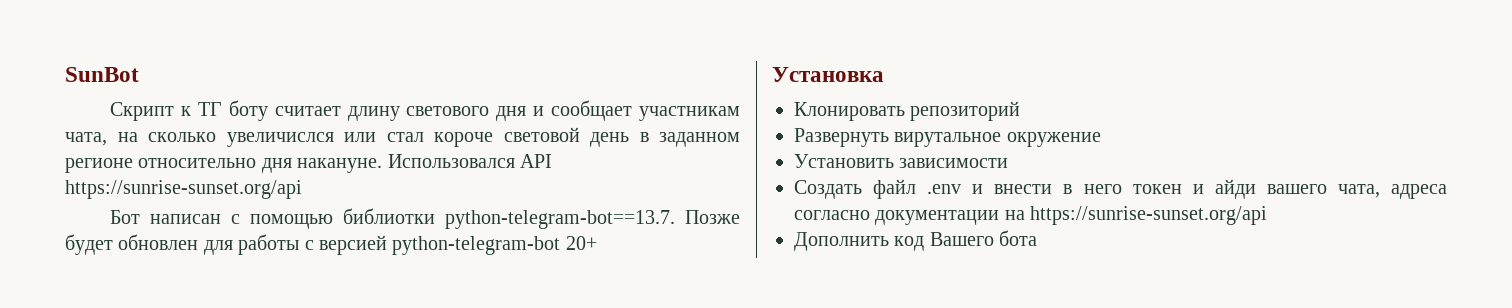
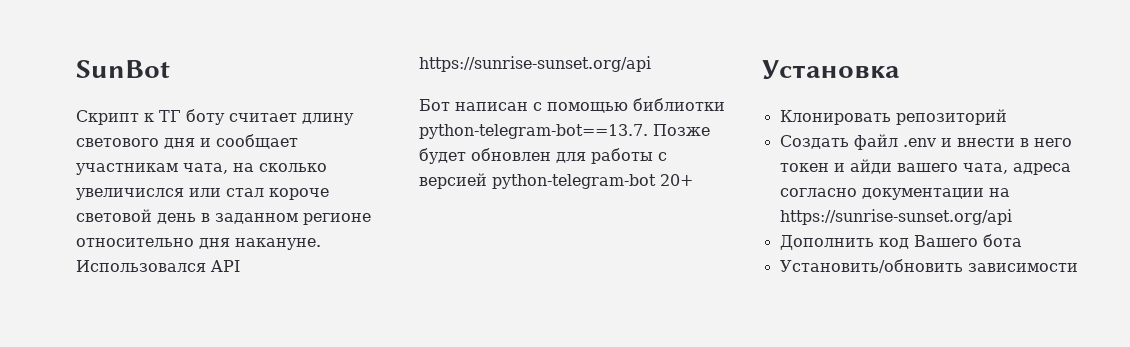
- Развернуть вирутальное окружение
- Установить зависимости
+ Установить/обновить зависимости

